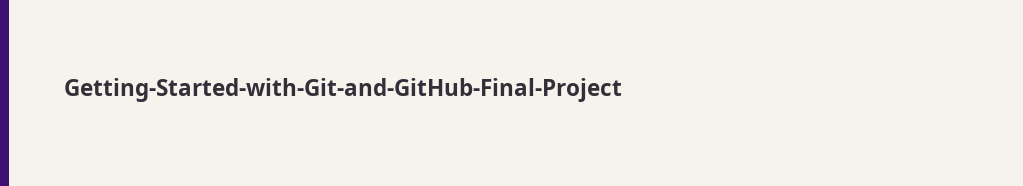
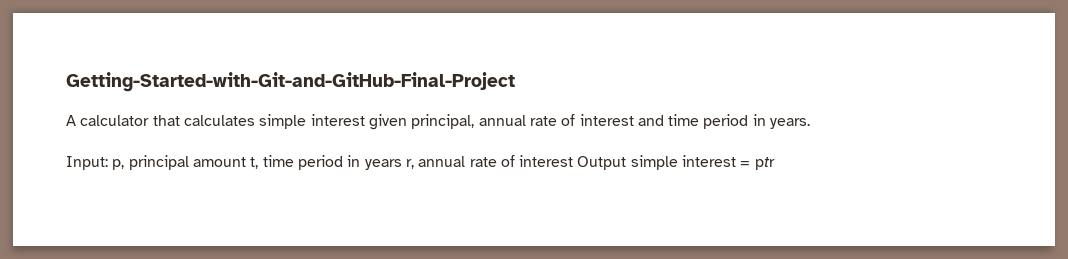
+ A calculator that calculates simple interest given principal, annual rate of interest and time period in years.
+ Input: p, principal amount t, time period in years r, annual rate of interest Output simple interest = ptr

